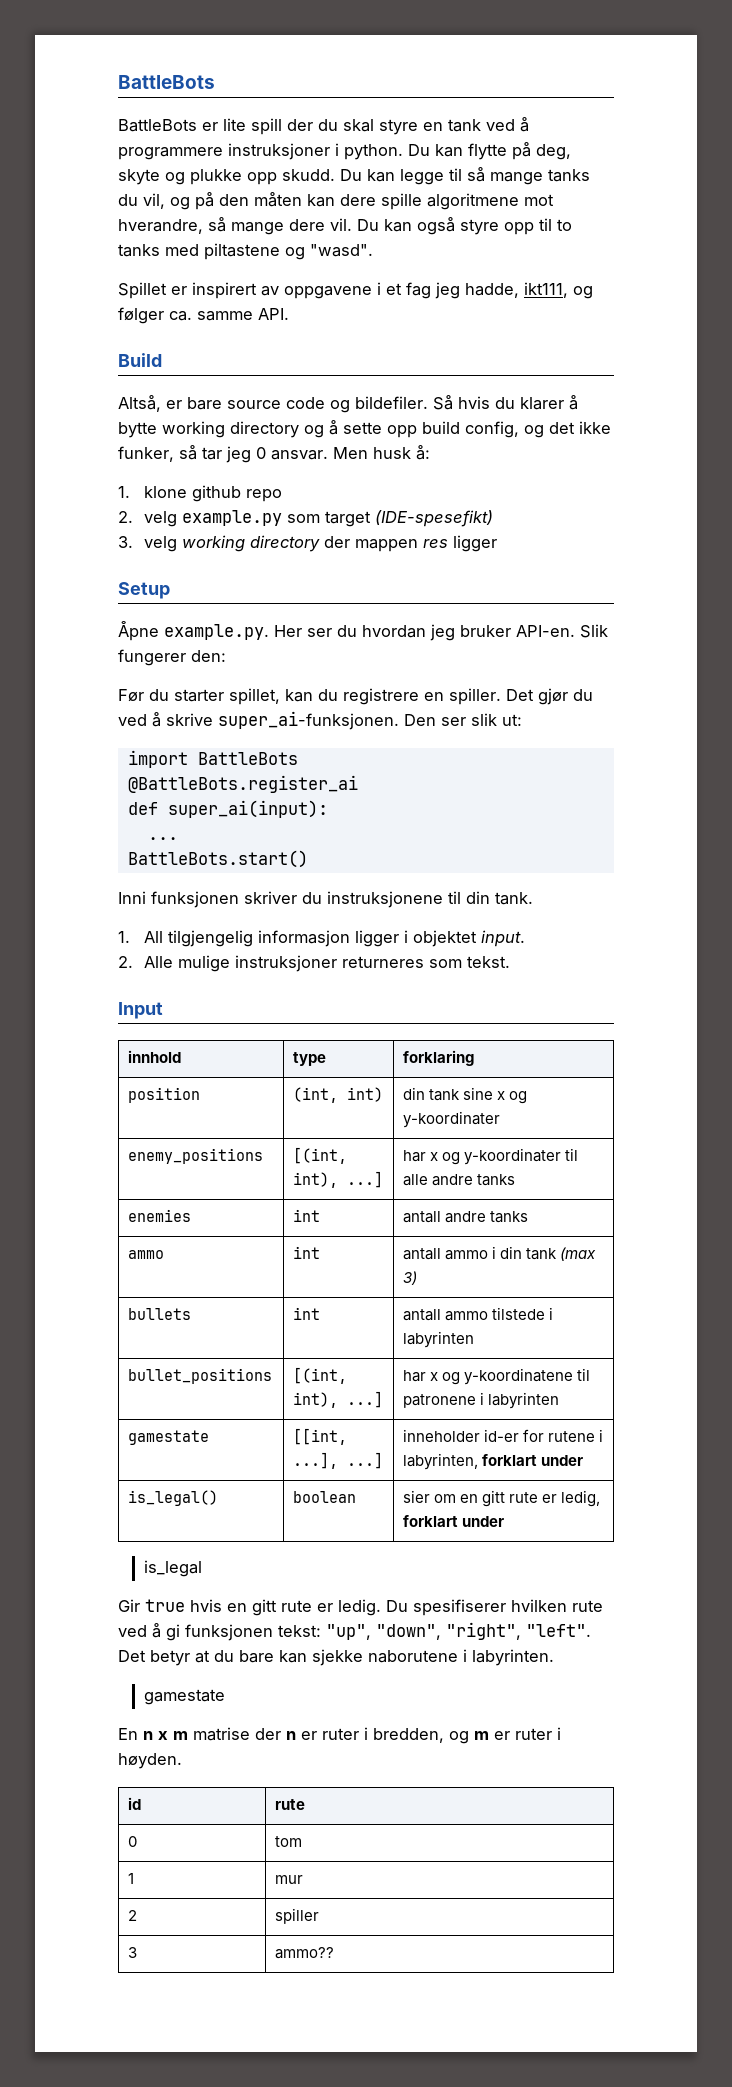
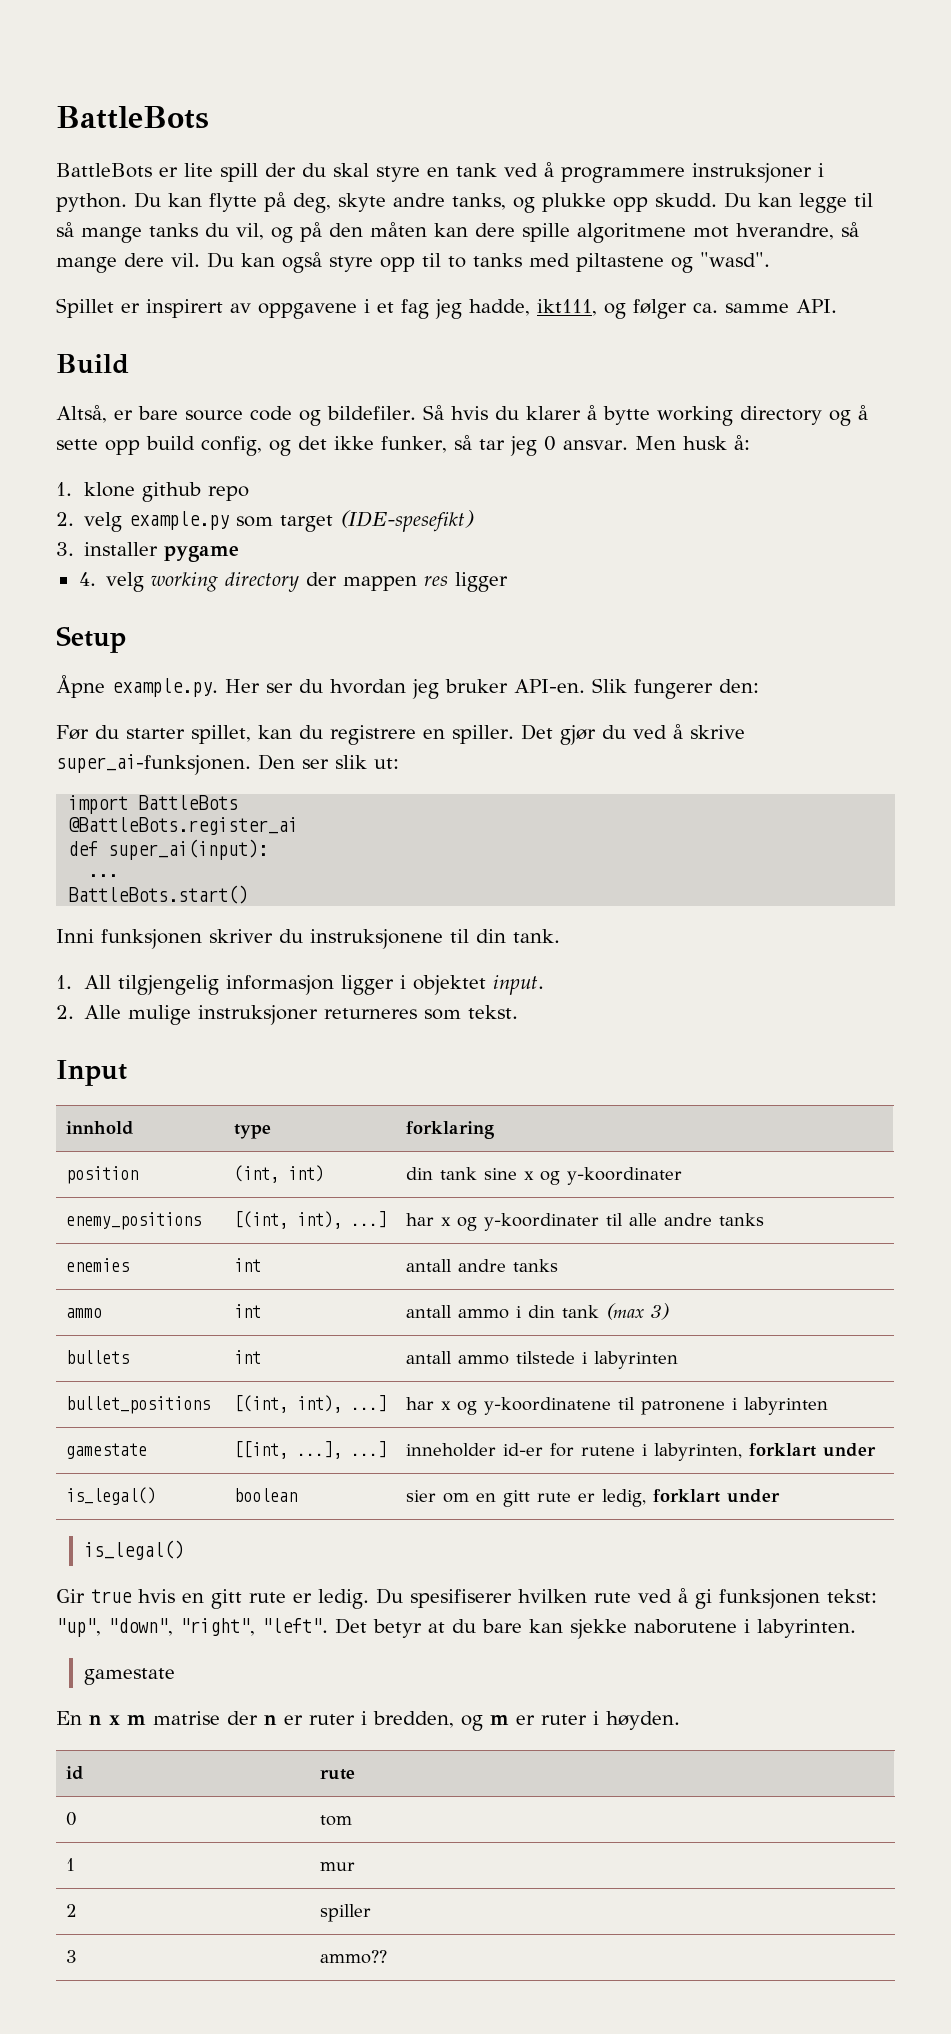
- Du kan flytte på deg, skyte og plukke opp skudd.
+ Du kan flytte på deg, skyte andre tanks, og plukke opp skudd.
- 3. velg working directory der mappen res ligger
+ 3. installer pygame
+ 4. velg working directory der mappen res ligger
  is_legal() | boolean | sier om en gitt rute er ledig, forklart under
- is_legal
+ is_legal()

